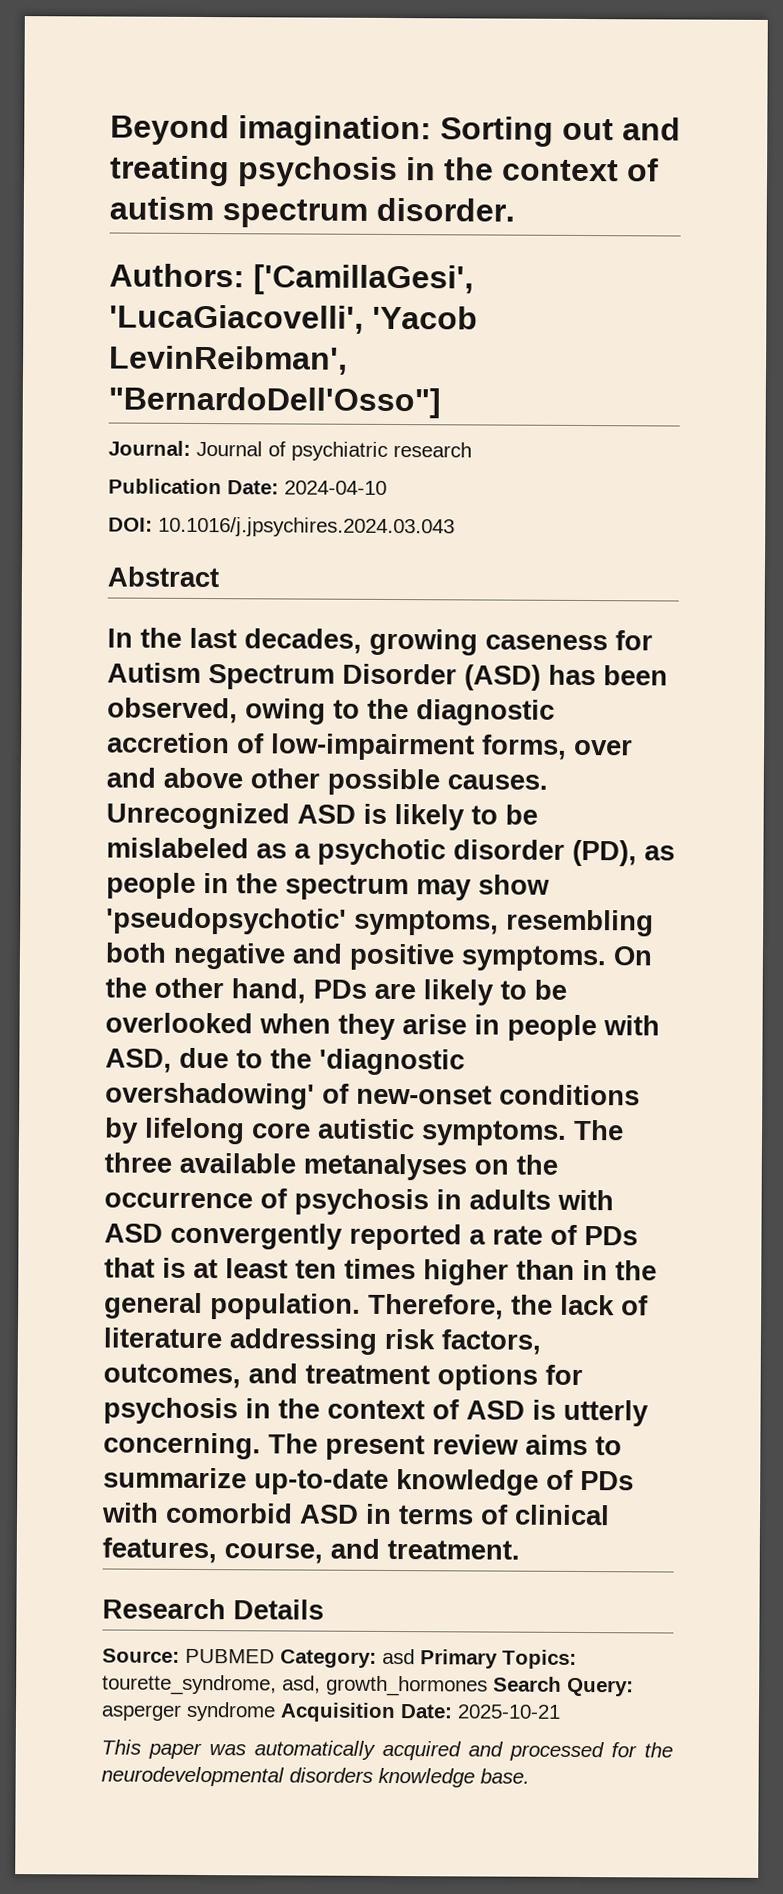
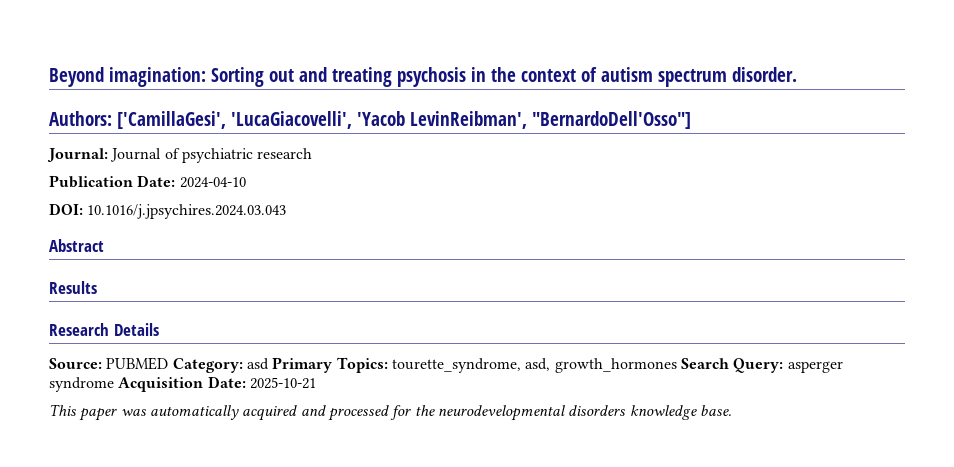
- In the last decades, growing caseness for Autism Spectrum Disorder (ASD) has been observed, owing to the diagnostic accretion of low-impairment forms, over and above other possible causes. Unrecognized ASD is likely to be mislabeled as a psychotic disorder (PD), as people in the spectrum may show 'pseudopsychotic' symptoms, resembling both negative and positive symptoms. On the other hand, PDs are likely to be overlooked when they arise in people with ASD, due to the 'diagnostic overshadowing' of new-onset conditions by lifelong core autistic symptoms. The three available metanalyses on the occurrence of psychosis in adults with ASD convergently reported a rate of PDs that is at least ten times higher than in the general population. Therefore, the lack of literature addressing risk factors, outcomes, and treatment options for psychosis in the context of ASD is utterly concerning. The present review aims to summarize up-to-date knowledge of PDs with comorbid ASD in terms of clinical features, course, and treatment.
+ Results

